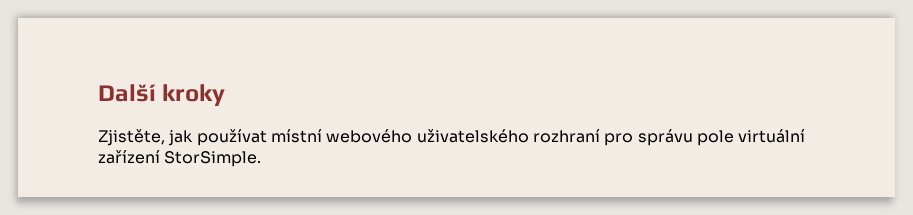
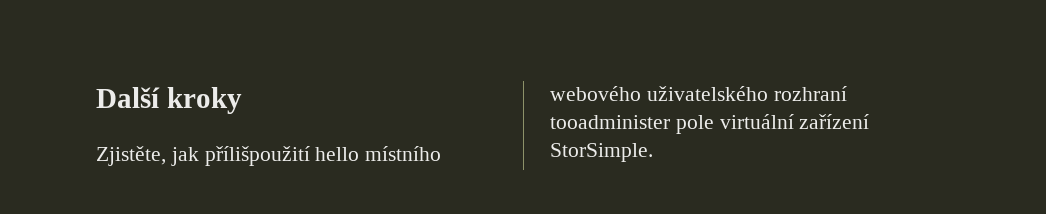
- Zjistěte, jak používat místní webového uživatelského rozhraní pro správu pole virtuální zařízení StorSimple.
+ Zjistěte, jak přílišpoužití hello místního webového uživatelského rozhraní tooadminister pole virtuální zařízení StorSimple.

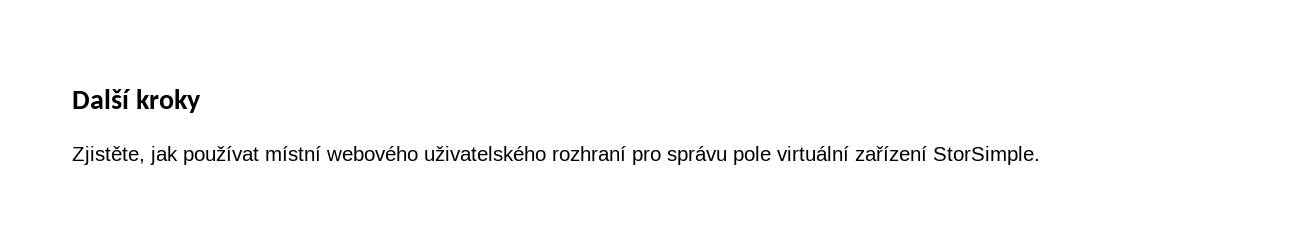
- Zjistěte, jak přílišpoužití hello místního webového uživatelského rozhraní tooadminister pole virtuální zařízení StorSimple.
+ Zjistěte, jak používat místní webového uživatelského rozhraní pro správu pole virtuální zařízení StorSimple.

